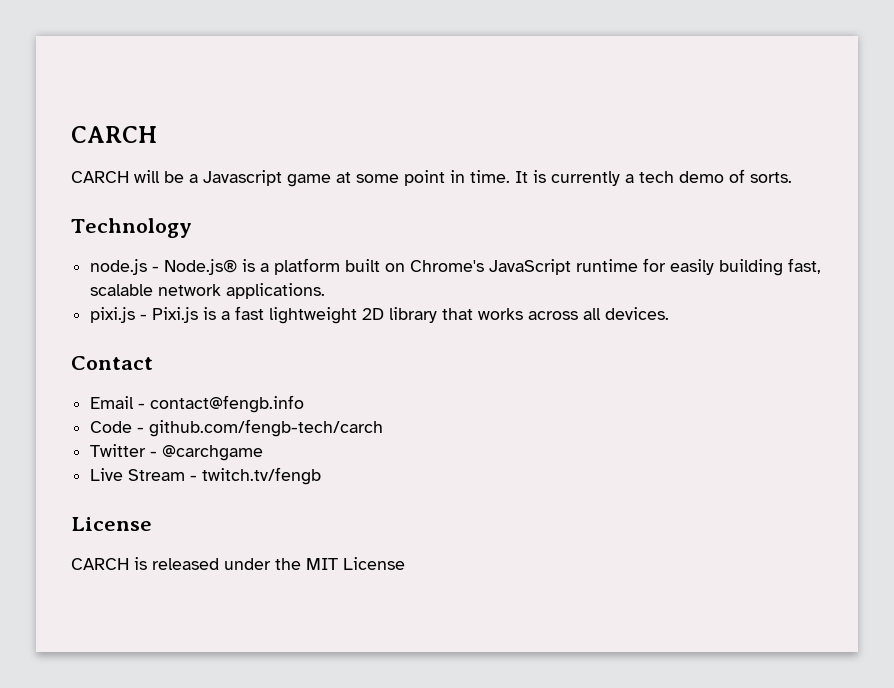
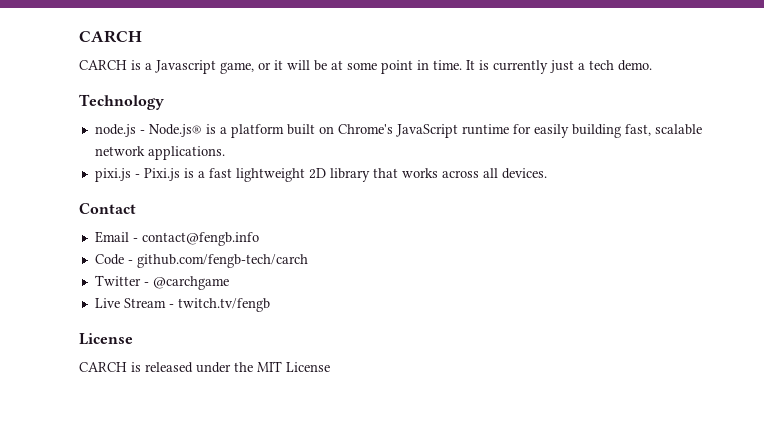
- CARCH will be a Javascript game at some point in time.
+ CARCH is a Javascript game, or it will be at some point in time.
- It is currently a tech demo of sorts.
+ It is currently just a tech demo.

